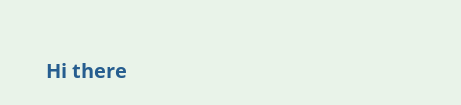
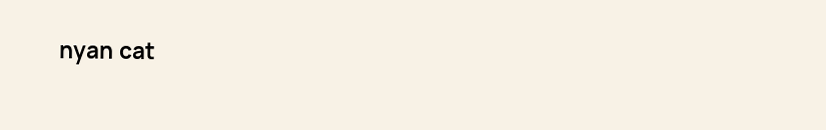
- Hi there
+ nyan cat

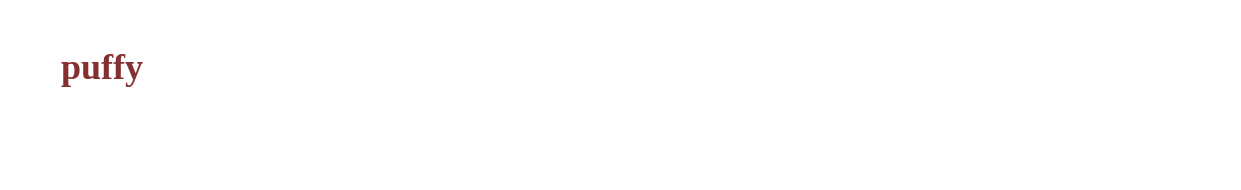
- nyan cat
+ puffy

